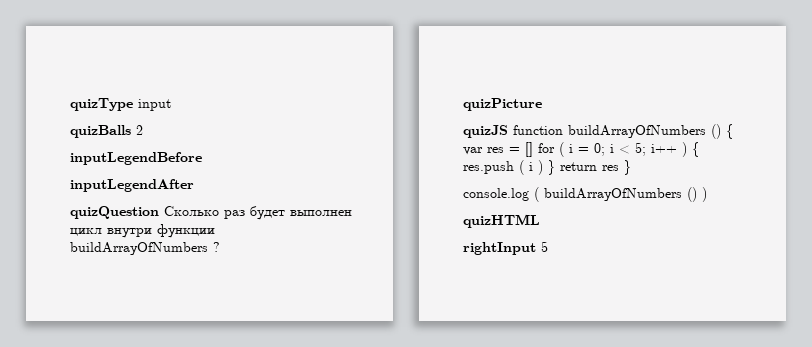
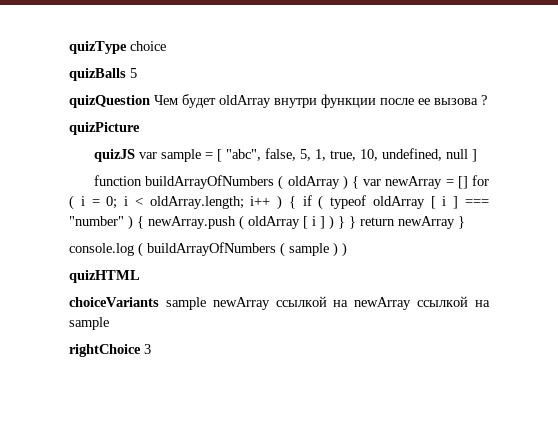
- quizType input
+ quizType choice
- quizBalls 2
- inputLegendBefore
- inputLegendAfter
- quizQuestion Сколько раз будет выполнен цикл внутри функции buildArrayOfNumbers ?
+ quizBalls 5
+ quizQuestion Чем будет oldArray внутри функции после ее вызова ?
  quizPicture
- quizJS function buildArrayOfNumbers () { var res = [] for ( i = 0; i < 5; i++ ) { res.push ( i ) } return res }
+ quizJS var sample = [ "abc", false, 5, 1, true, 10, undefined, null ]
+ function buildArrayOfNumbers ( oldArray ) { var newArray = [] for ( i = 0; i < oldArray.length; i++ ) { if ( typeof oldArray [ i ] === "number" ) { newArray.push ( oldArray [ i ] ) } } return newArray }
- console.log ( buildArrayOfNumbers () )
+ console.log ( buildArrayOfNumbers ( sample ) )
- rightInput 5
+ choiceVariants sample newArray ссылкой на newArray ссылкой на sample
+ rightChoice 3

